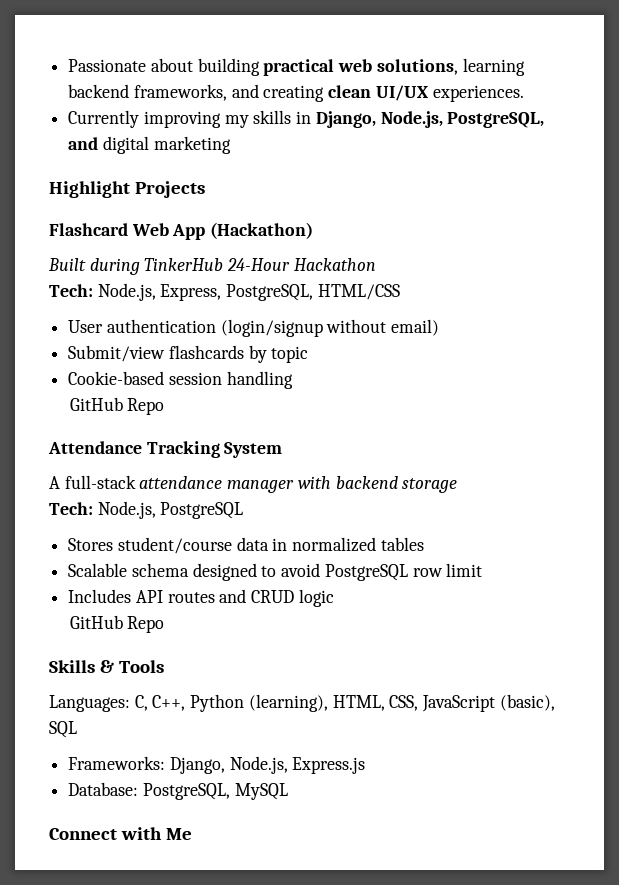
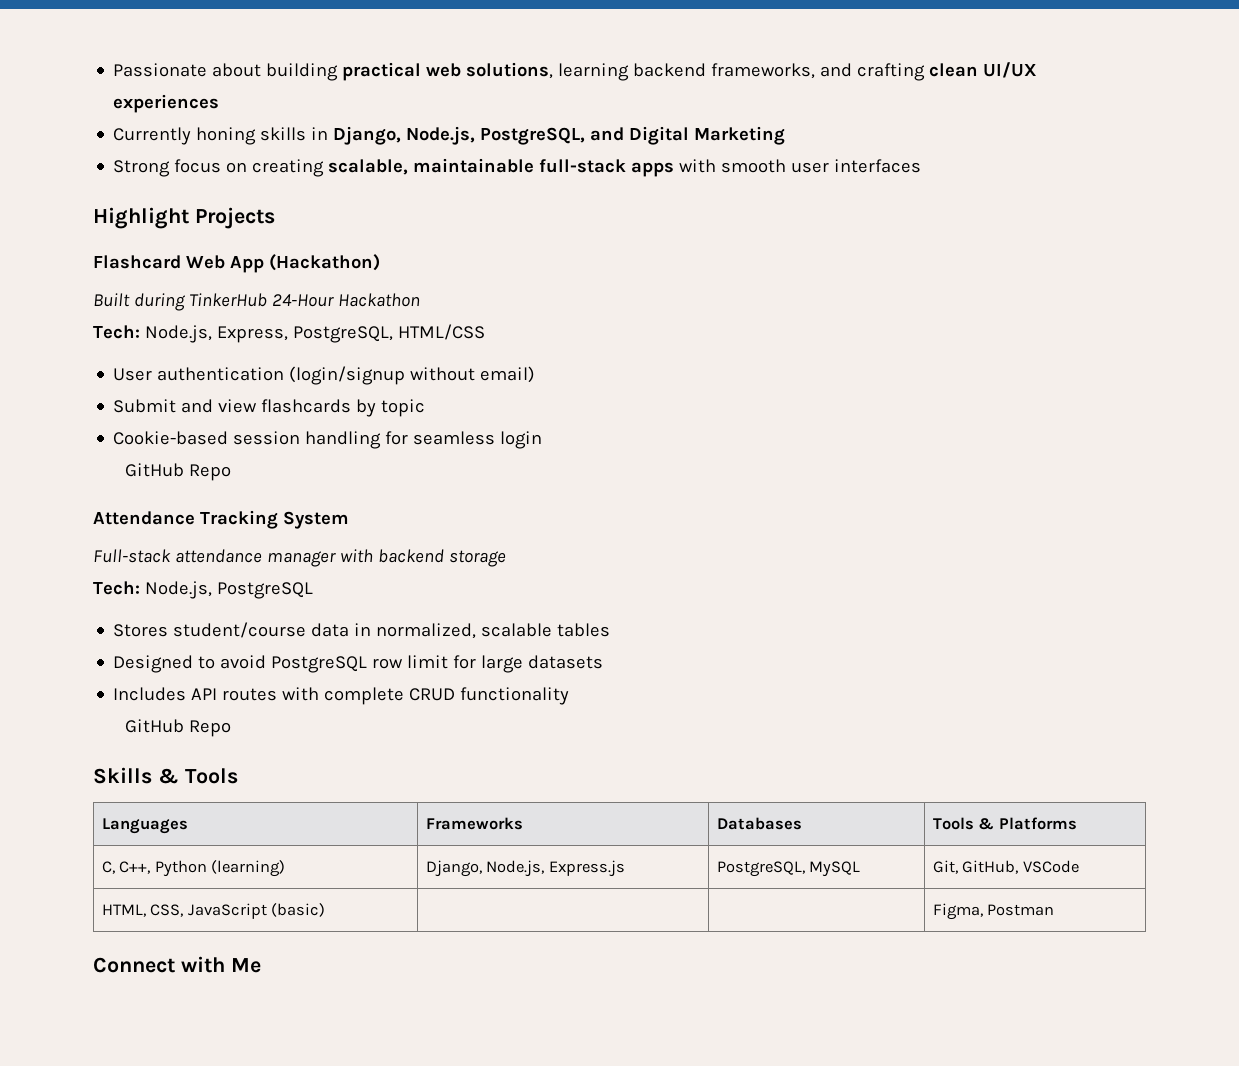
- Passionate about building practical web solutions, learning backend frameworks, and creating clean UI/UX experiences.
+ Passionate about building practical web solutions, learning backend frameworks, and crafting clean UI/UX experiences
- Currently improving my skills in Django, Node.js, PostgreSQL, and digital marketing
+ Currently honing skills in Django, Node.js, PostgreSQL, and Digital Marketing
+ Strong focus on creating scalable, maintainable full-stack apps with smooth user interfaces
- Submit/view flashcards by topic
+ Submit and view flashcards by topic
- Cookie-based session handling
+ Cookie-based session handling for seamless login
- A full-stack attendance manager with backend storage
+ Full-stack attendance manager with backend storage
- Stores student/course data in normalized tables
+ Stores student/course data in normalized, scalable tables
- Scalable schema designed to avoid PostgreSQL row limit
+ Designed to avoid PostgreSQL row limit for large datasets
- Includes API routes and CRUD logic
+ Includes API routes with complete CRUD functionality
- Languages: C, C++, Python (learning), HTML, CSS, JavaScript (basic), SQL
- Frameworks: Django, Node.js, Express.js
- Database: PostgreSQL, MySQL
+ Languages | Frameworks | Databases | Tools & Platforms
+ C, C++, Python (learning) | Django, Node.js, Express.js | PostgreSQL, MySQL | Git, GitHub, VSCode
+ HTML, CSS, JavaScript (basic) | | | Figma, Postman

